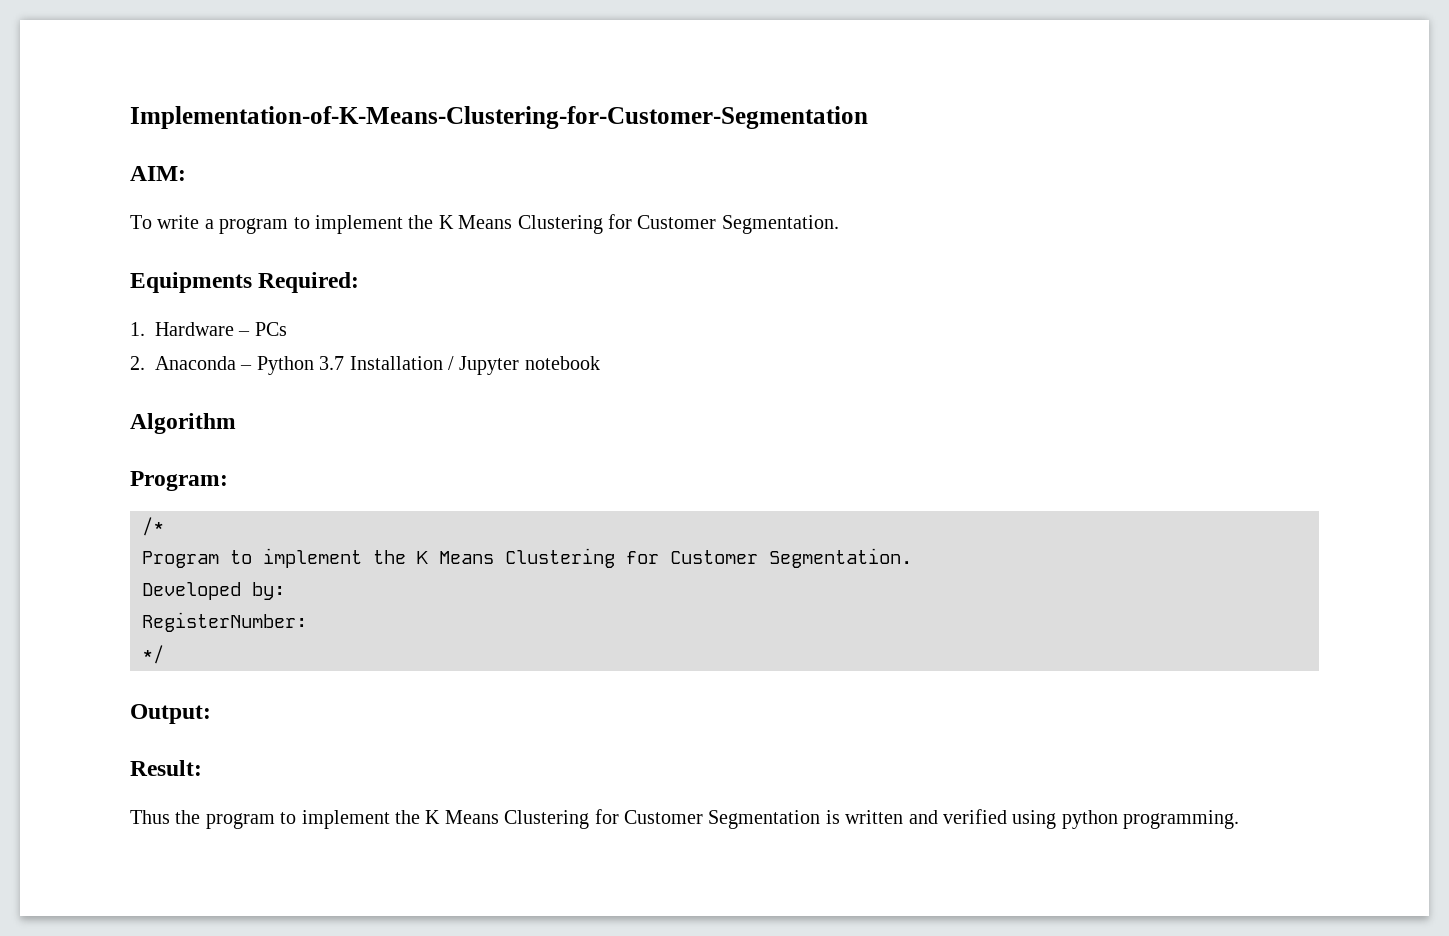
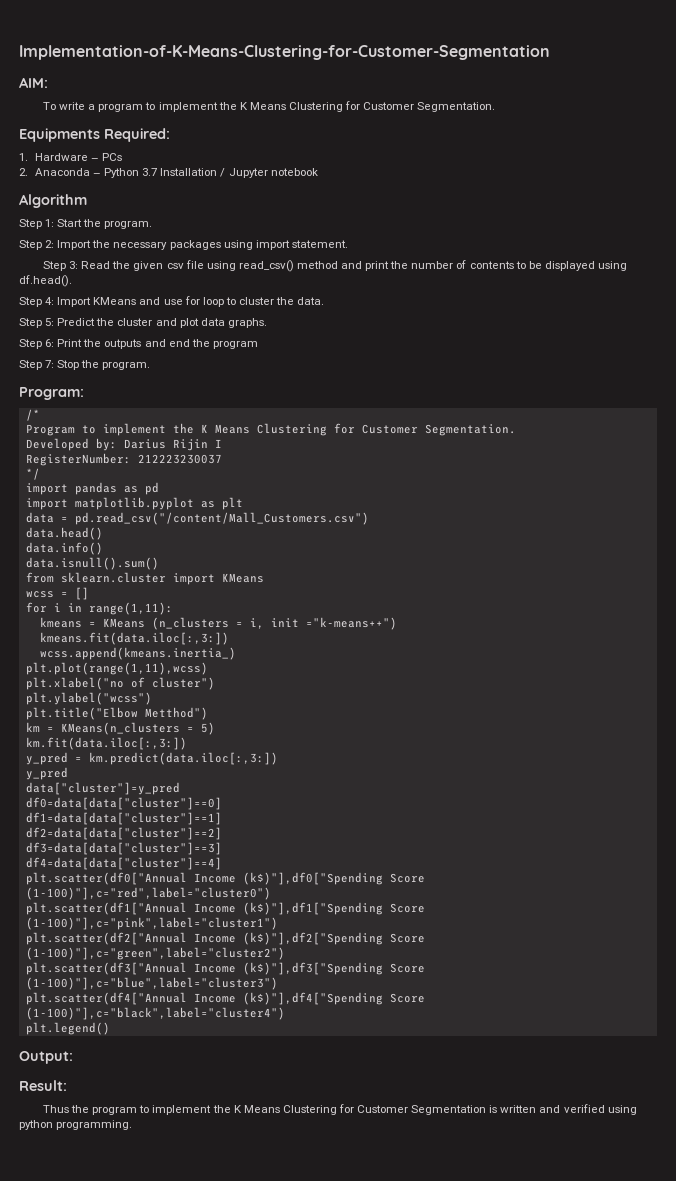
+ Step 1: Start the program.
+ Step 2: Import the necessary packages using import statement.
+ Step 3: Read the given csv file using read_csv() method and print the number of contents to be displayed using df.head().
+ Step 4: Import KMeans and use for loop to cluster the data.
+ Step 5: Predict the cluster and plot data graphs.
+ Step 6: Print the outputs and end the program
+ Step 7: Stop the program.
- Developed by:
+ Developed by: Darius Rijin I
- RegisterNumber:
+ RegisterNumber: 212223230037
+ import pandas as pd
+ import matplotlib.pyplot as plt
+ data = pd.read_csv("/content/Mall_Customers.csv")
+ data.head()
+ data.info()
+ data.isnull().sum()
+ from sklearn.cluster import KMeans
+ wcss = []
+ for i in range(1,11):
+ kmeans = KMeans (n_clusters = i, init ="k-means++")
+ kmeans.fit(data.iloc[:,3:])
+ wcss.append(kmeans.inertia_)
+ plt.plot(range(1,11),wcss)
+ plt.xlabel("no of cluster")
+ plt.ylabel("wcss")
+ plt.title("Elbow Metthod")
+ km = KMeans(n_clusters = 5)
+ km.fit(data.iloc[:,3:])
+ y_pred = km.predict(data.iloc[:,3:])
+ y_pred
+ data["cluster"]=y_pred
+ df0=data[data["cluster"]==0]
+ df1=data[data["cluster"]==1]
+ df2=data[data["cluster"]==2]
+ df3=data[data["cluster"]==3]
+ df4=data[data["cluster"]==4]
+ plt.scatter(df0["Annual Income (k$)"],df0["Spending Score (1-100)"],c="red",label="cluster0")
+ plt.scatter(df1["Annual Income (k$)"],df1["Spending Score (1-100)"],c="pink",label="cluster1")
+ plt.scatter(df2["Annual Income (k$)"],df2["Spending Score (1-100)"],c="green",label="cluster2")
+ plt.scatter(df3["Annual Income (k$)"],df3["Spending Score (1-100)"],c="blue",label="cluster3")
+ plt.scatter(df4["Annual Income (k$)"],df4["Spending Score (1-100)"],c="black",label="cluster4")
+ plt.legend()

